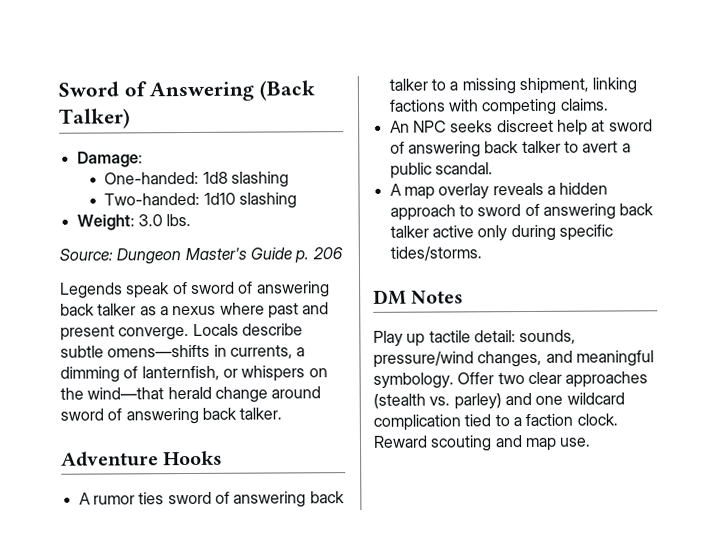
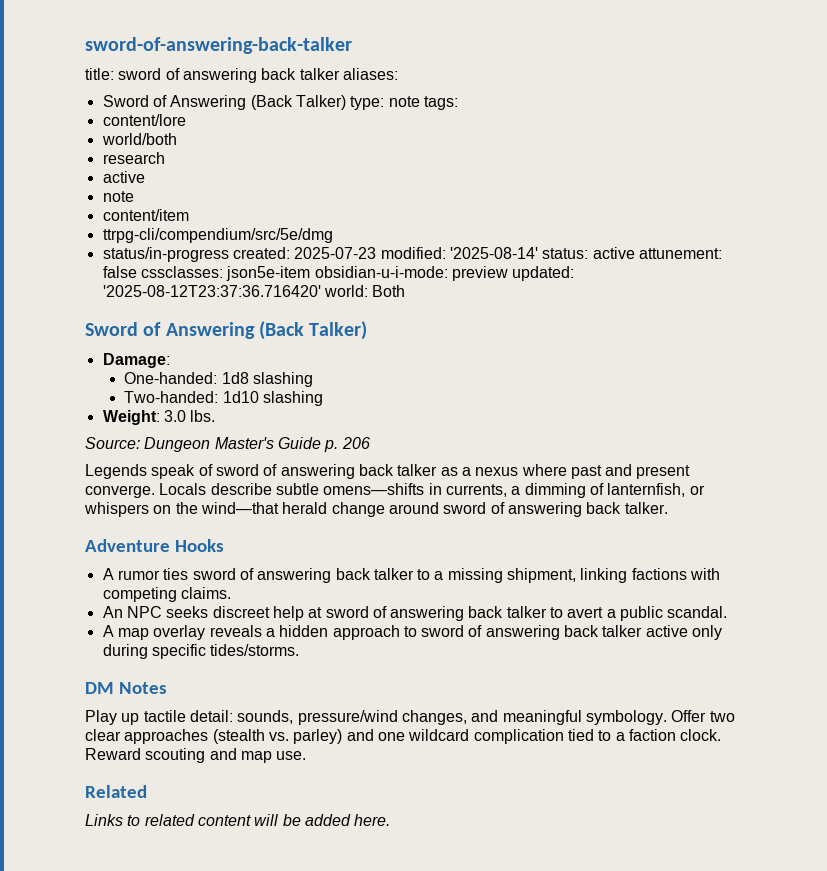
+ sword-of-answering-back-talker
+ title: sword of answering back talker aliases:
+ Sword of Answering (Back Talker) type: note tags:
+ content/lore
+ world/both
+ research
+ active
+ note
+ content/item
+ ttrpg-cli/compendium/src/5e/dmg
+ status/in-progress created: 2025-07-23 modified: '2025-08-14' status: active attunement: false cssclasses: json5e-item obsidian-u-i-mode: preview updated: '2025-08-12T23:37:36.716420' world: Both
+ Related
+ Links to related content will be added here.

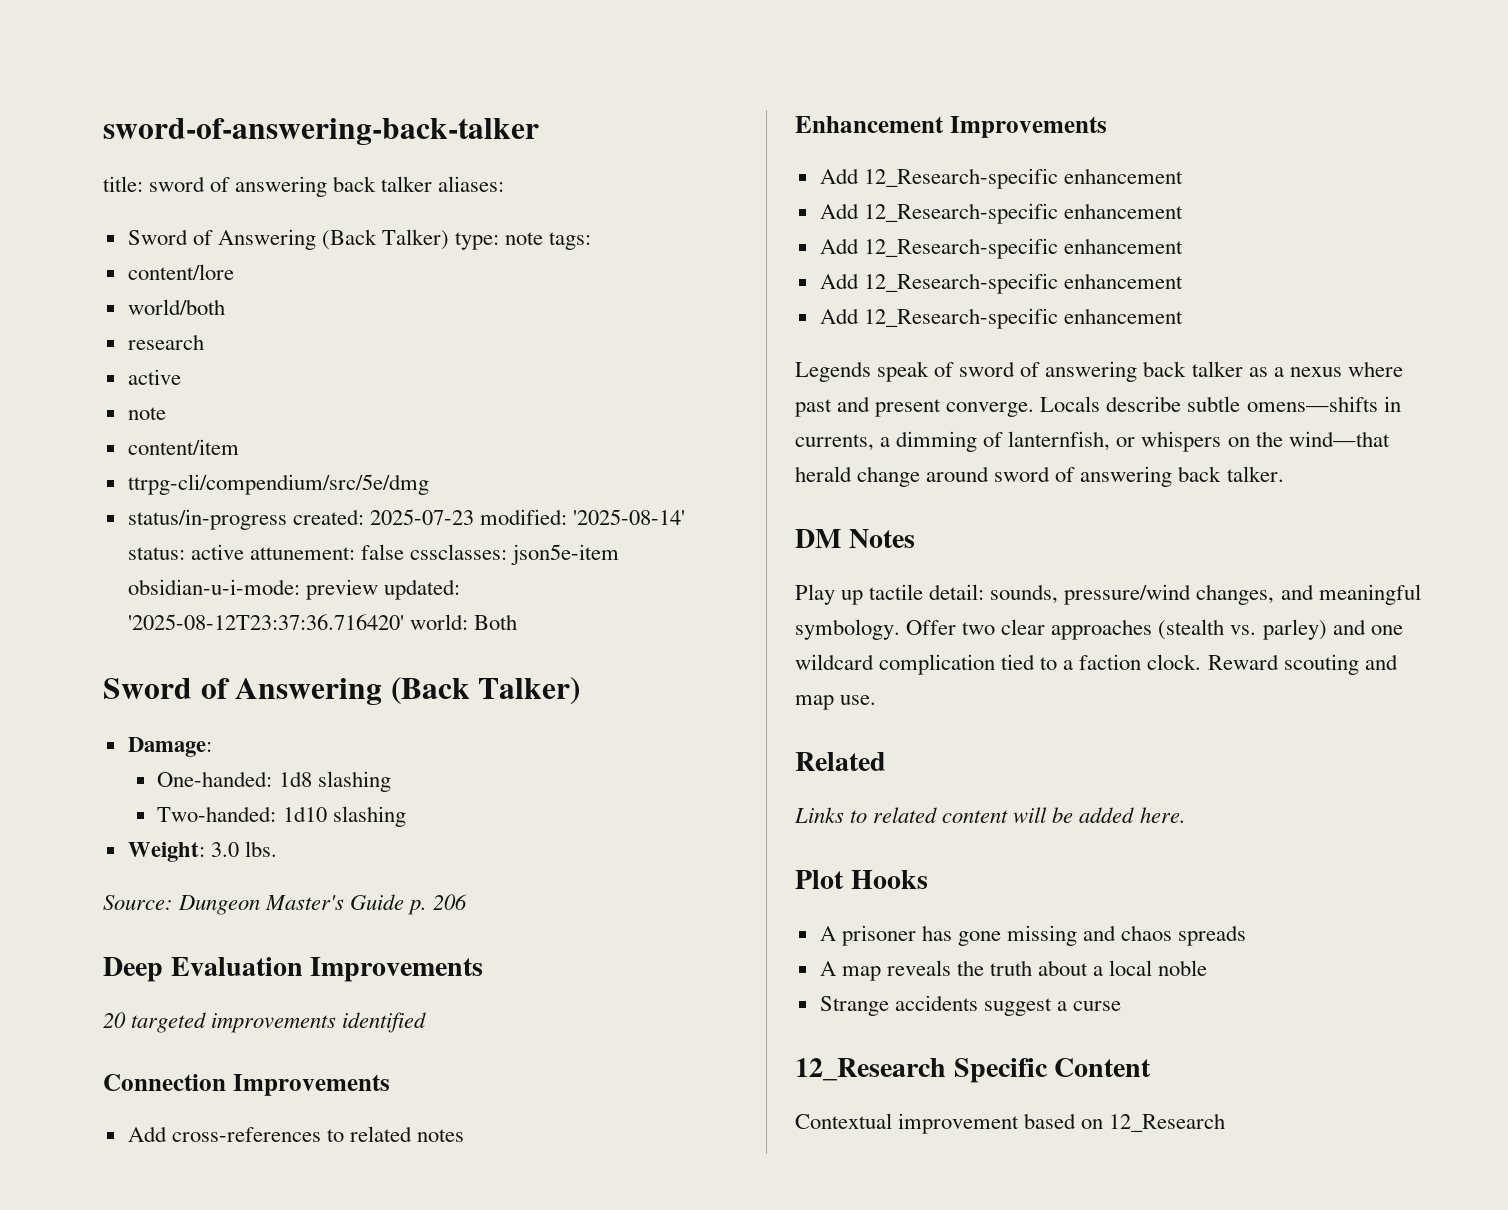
+ Deep Evaluation Improvements
+ 20 targeted improvements identified
+ Connection Improvements
+ Add cross-references to related notes
+ Enhancement Improvements
+ Add 12_Research-specific enhancement
+ Add 12_Research-specific enhancement
+ Add 12_Research-specific enhancement
+ Add 12_Research-specific enhancement
+ Add 12_Research-specific enhancement
- Adventure Hooks
- A rumor ties sword of answering back talker to a missing shipment, linking factions with competing claims.
- An NPC seeks discreet help at sword of answering back talker to avert a public scandal.
- A map overlay reveals a hidden approach to sword of answering back talker active only during specific tides/storms.
+ Plot Hooks
+ A prisoner has gone missing and chaos spreads
+ A map reveals the truth about a local noble
+ Strange accidents suggest a curse
+ 12_Research Specific Content
+ Contextual improvement based on 12_Research

